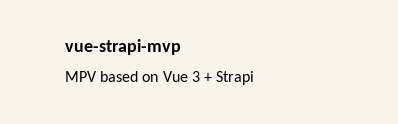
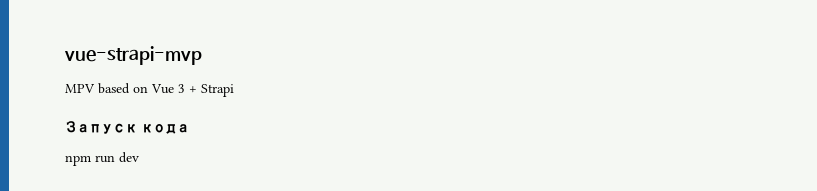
+ Запуск кода
+ npm run dev

